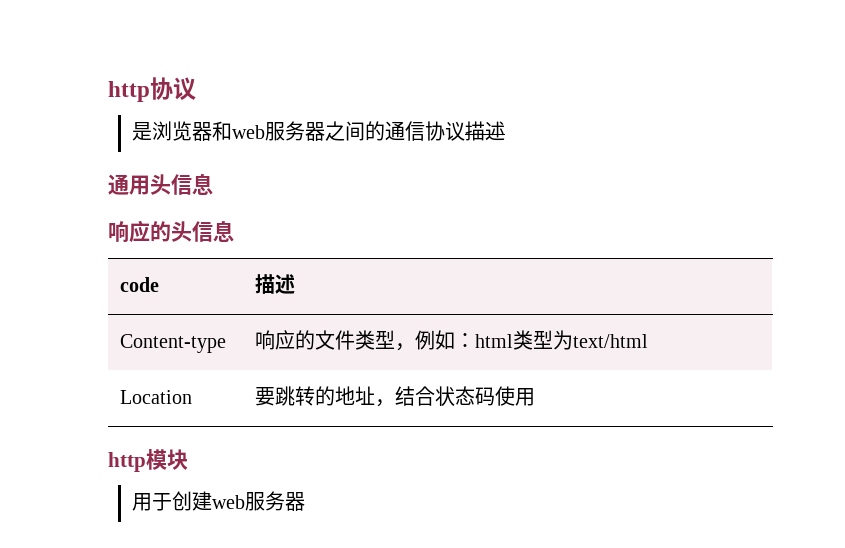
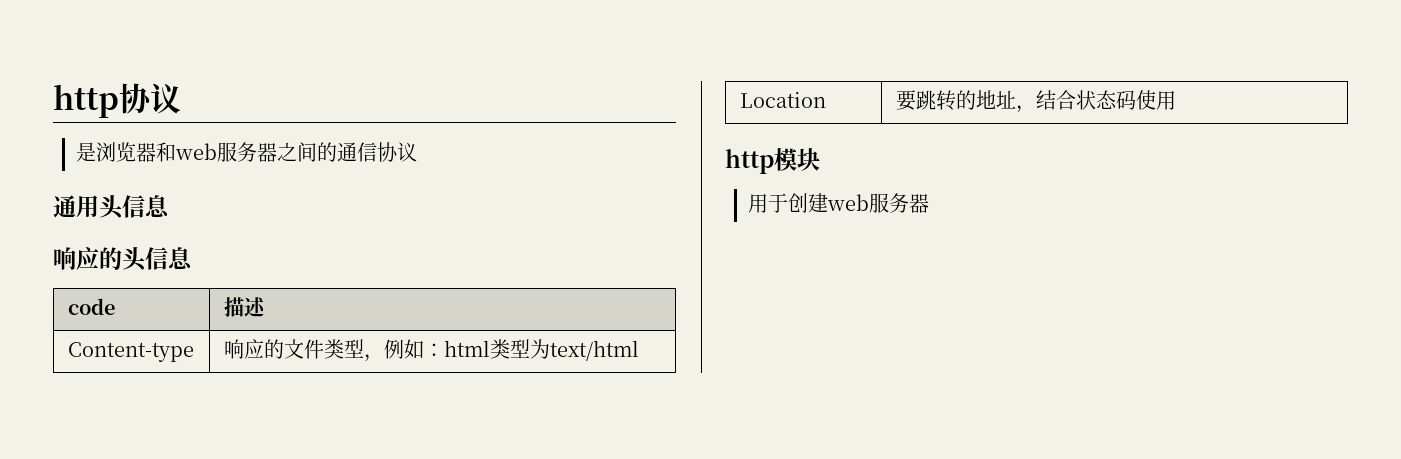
- 是浏览器和web服务器之间的通信协议描述
+ 是浏览器和web服务器之间的通信协议

